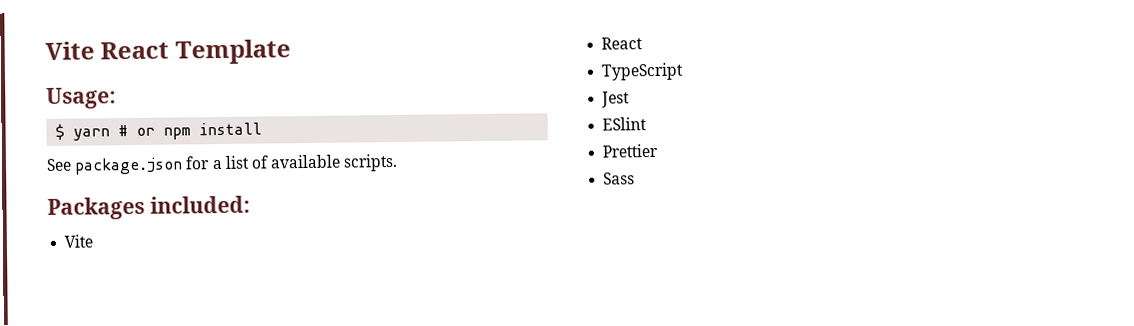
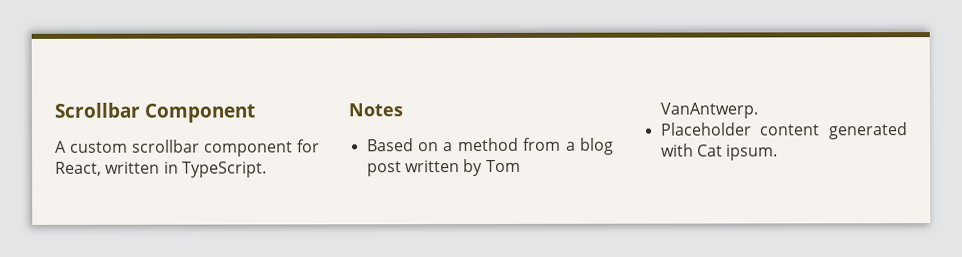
- Vite React Template
- Usage:
- $ yarn # or npm install
- See package.json for a list of available scripts.
- Packages included:
- Vite
- React
- TypeScript
- Jest
- ESlint
- Prettier
- Sass
+ Scrollbar Component
+ A custom scrollbar component for React, written in TypeScript.
+ Notes
+ Based on a method from a blog post written by Tom VanAntwerp.
+ Placeholder content generated with Cat ipsum.

